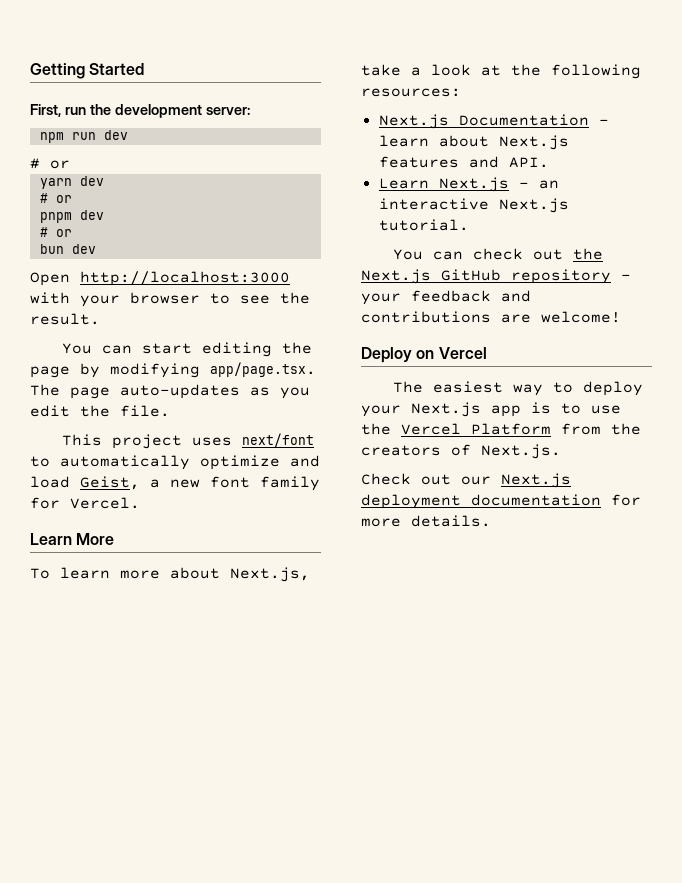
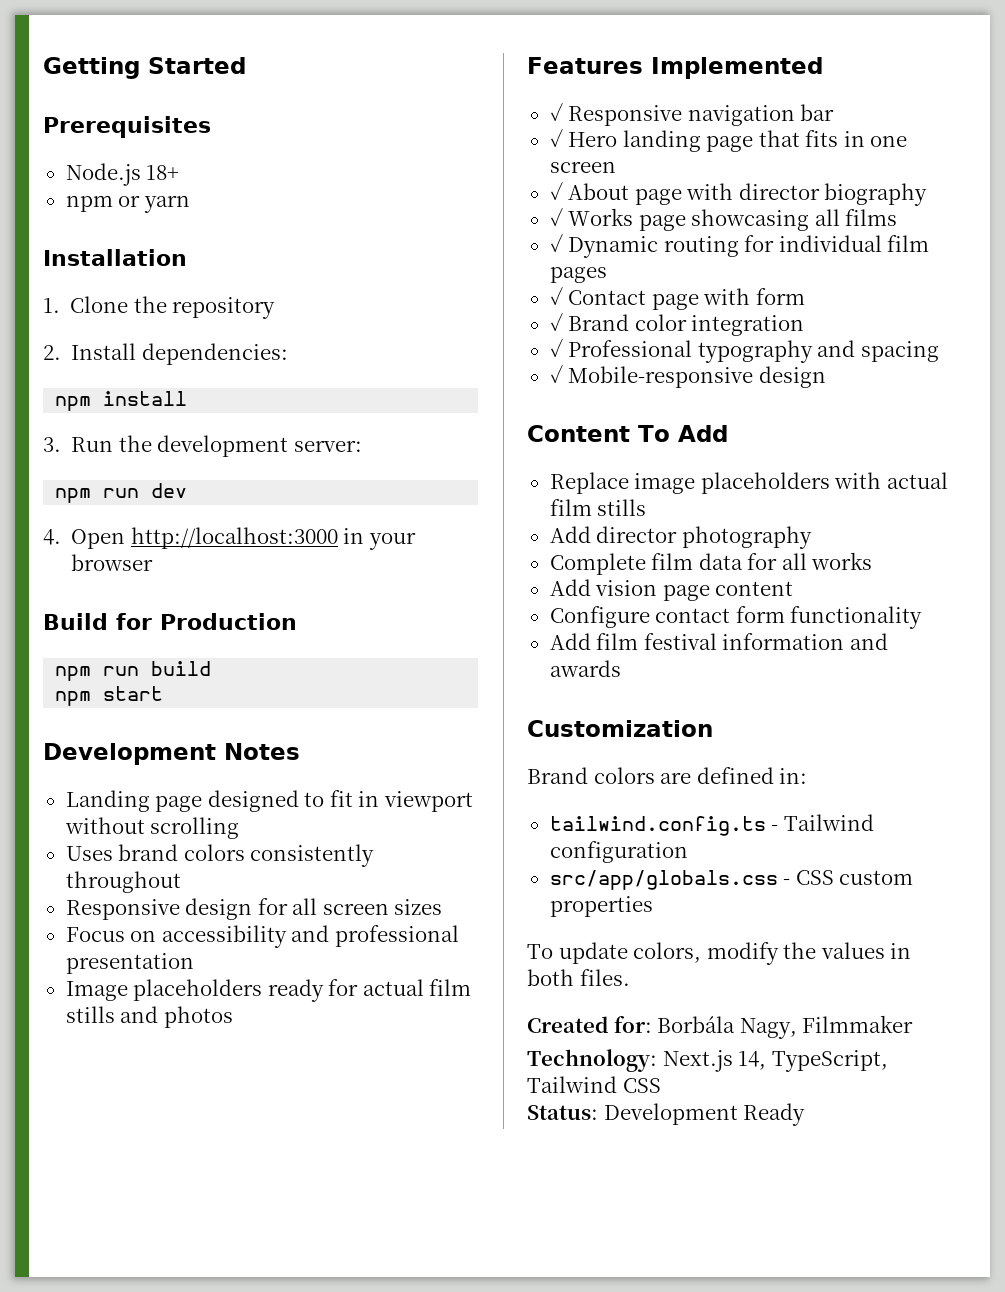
- First, run the development server:
+ Prerequisites
+ Node.js 18+
+ npm or yarn
+ Installation
+ 1. Clone the repository
+ 2. Install dependencies:
+ npm install
+ 3. Run the development server:
  npm run dev
- # or
- yarn dev
- # or
- pnpm dev
- # or
- bun dev
- Open http://localhost:3000 with your browser to see the result.
- You can start editing the page by modifying app/page.tsx. The page auto-updates as you edit the file.
- This project uses next/font to automatically optimize and load Geist, a new font family for Vercel.
- Learn More
- To learn more about Next.js, take a look at the following resources:
- Next.js Documentation - learn about Next.js features and API.
- Learn Next.js - an interactive Next.js tutorial.
- You can check out the Next.js GitHub repository - your feedback and contributions are welcome!
- Deploy on Vercel
- The easiest way to deploy your Next.js app is to use the Vercel Platform from the creators of Next.js.
- Check out our Next.js deployment documentation for more details.
+ 4. Open http://localhost:3000 in your browser
+ Build for Production
+ npm run build
+ npm start
+ Development Notes
+ Landing page designed to fit in viewport without scrolling
+ Uses brand colors consistently throughout
+ Responsive design for all screen sizes
+ Focus on accessibility and professional presentation
+ Image placeholders ready for actual film stills and photos
+ Features Implemented
+ ✓ Responsive navigation bar
+ ✓ Hero landing page that fits in one screen
+ ✓ About page with director biography
+ ✓ Works page showcasing all films
+ ✓ Dynamic routing for individual film pages
+ ✓ Contact page with form
+ ✓ Brand color integration
+ ✓ Professional typography and spacing
+ ✓ Mobile-responsive design
+ Content To Add
+ Replace image placeholders with actual film stills
+ Add director photography
+ Complete film data for all works
+ Add vision page content
+ Configure contact form functionality
+ Add film festival information and awards
+ Customization
+ Brand colors are defined in:
+ tailwind.config.ts - Tailwind configuration
+ src/app/globals.css - CSS custom properties
+ To update colors, modify the values in both files.
+ Created for: Borbála Nagy, Filmmaker
+ Technology: Next.js 14, TypeScript, Tailwind CSS
+ Status: Development Ready

